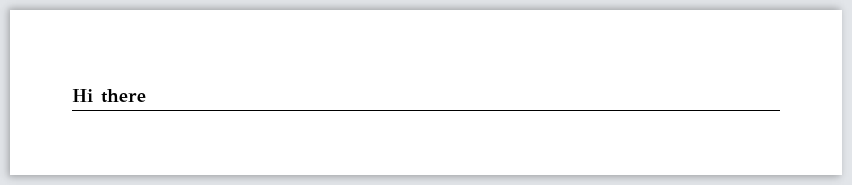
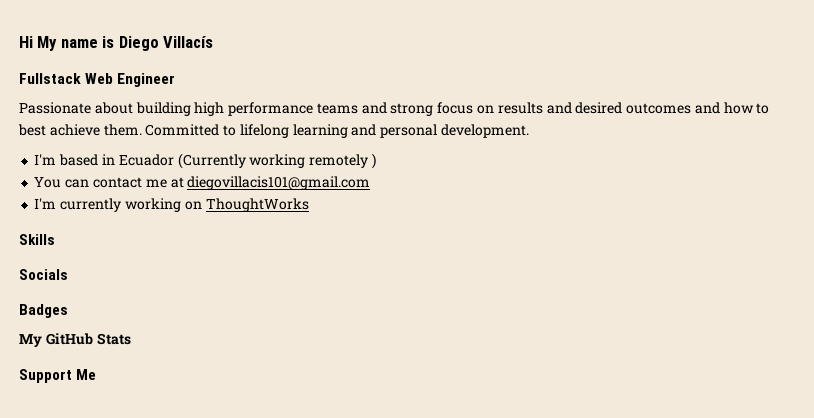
- Hi there
+ Hi My name is Diego Villacís
+ Fullstack Web Engineer
+ Passionate about building high performance teams and strong focus on results and desired outcomes and how to best achieve them. Committed to lifelong learning and personal development.
+ I'm based in Ecuador (Currently working remotely )
+ You can contact me at diegovillacis101@gmail.com
+ I'm currently working on ThoughtWorks
+ Skills
+ Socials
+ Badges
+ My GitHub Stats
+ Support Me

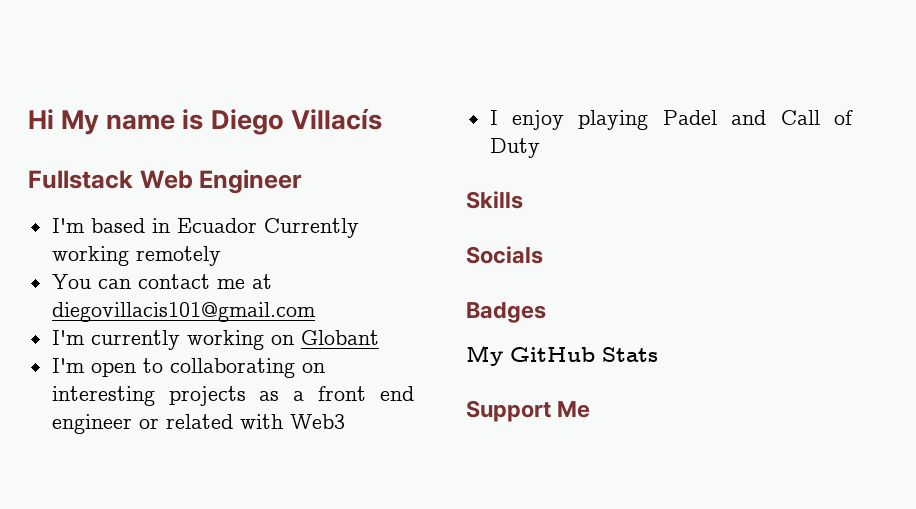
- Passionate about building high performance teams and strong focus on results and desired outcomes and how to best achieve them. Committed to lifelong learning and personal development.
- I'm based in Ecuador (Currently working remotely )
+ I'm based in Ecuador Currently working remotely
- I'm currently working on ThoughtWorks
+ I'm currently working on Globant
+ I'm open to collaborating on interesting projects as a front end engineer or related with Web3
+ I enjoy playing Padel and Call of Duty

